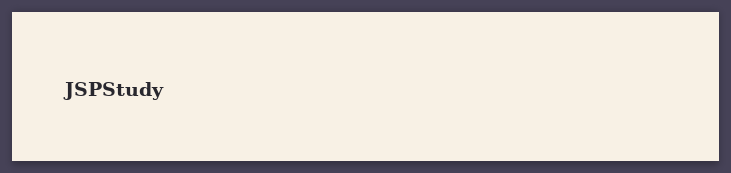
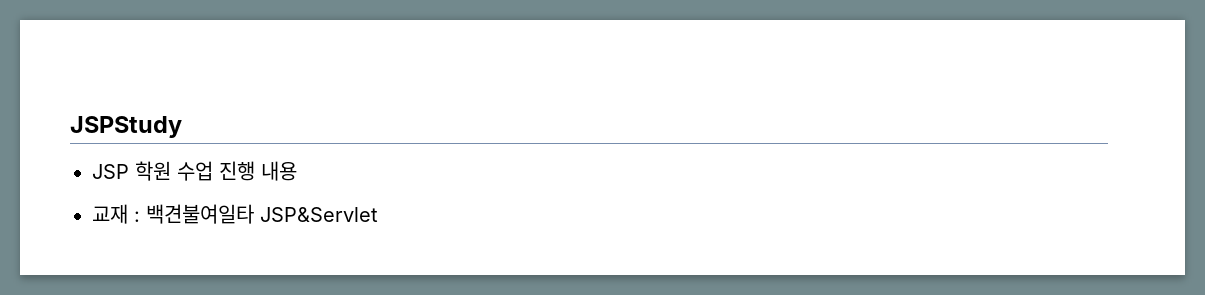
+ JSP 학원 수업 진행 내용
+ 교재 : 백견불여일타 JSP&Servlet

